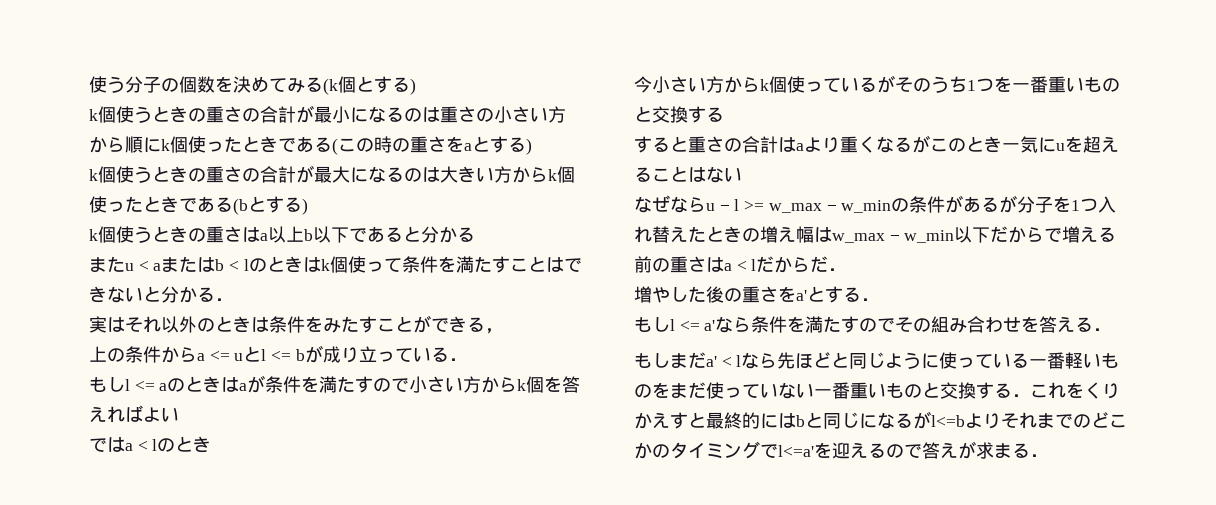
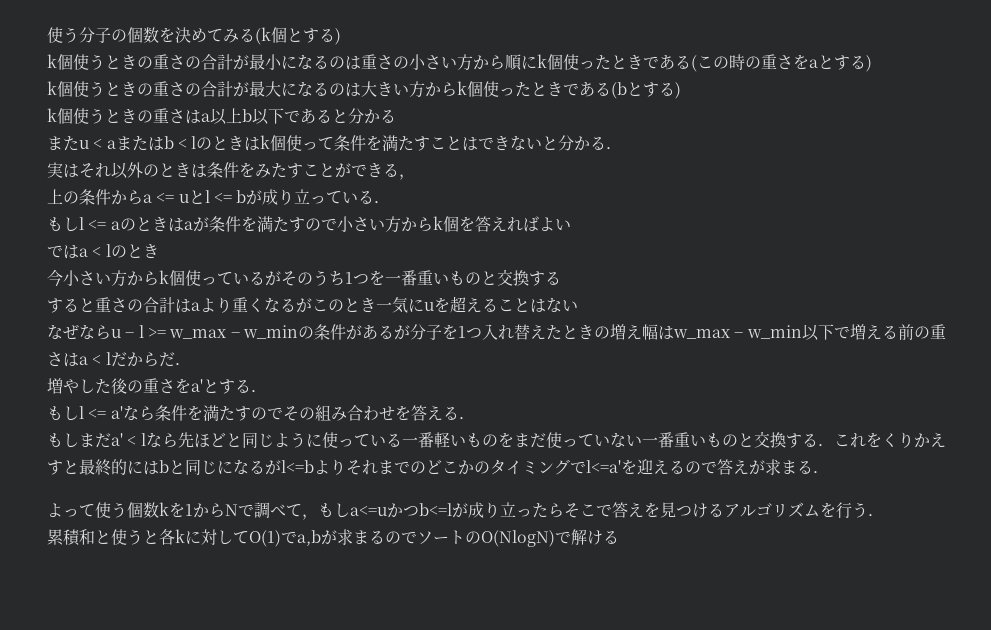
- なぜならu − l >= w_max − w_minの条件があるが分子を1つ入れ替えたときの増え幅はw_max − w_min以下だからで増える前の重さはa < lだからだ．
+ なぜならu − l >= w_max − w_minの条件があるが分子を1つ入れ替えたときの増え幅はw_max − w_min以下で増える前の重さはa < lだからだ．
+ よって使う個数kを1からNで調べて，もしa<=uかつb<=lが成り立ったらそこで答えを見つけるアルゴリズムを行う．
+ 累積和と使うと各kに対してO(1)でa,bが求まるのでソートのO(NlogN)で解ける

